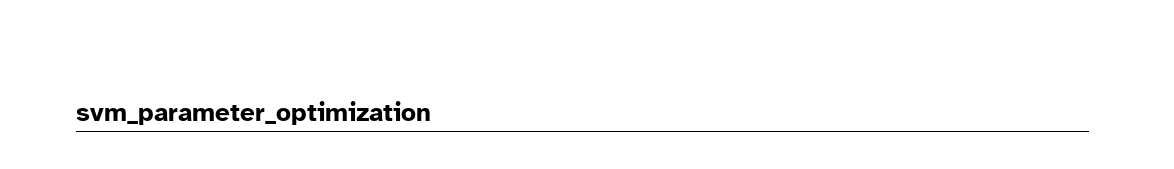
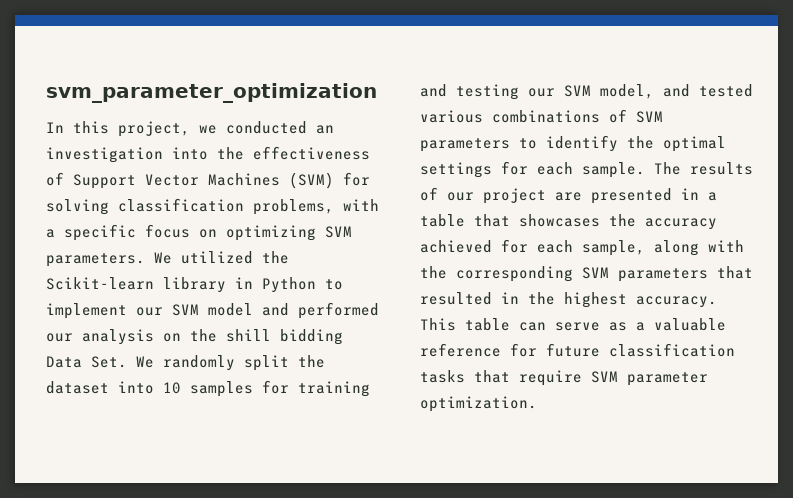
+ In this project, we conducted an investigation into the effectiveness of Support Vector Machines (SVM) for solving classification problems, with a specific focus on optimizing SVM parameters. We utilized the Scikit-learn library in Python to implement our SVM model and performed our analysis on the shill bidding Data Set. We randomly split the dataset into 10 samples for training and testing our SVM model, and tested various combinations of SVM parameters to identify the optimal settings for each sample. The results of our project are presented in a table that showcases the accuracy achieved for each sample, along with the corresponding SVM parameters that resulted in the highest accuracy. This table can serve as a valuable reference for future classification tasks that require SVM parameter optimization.

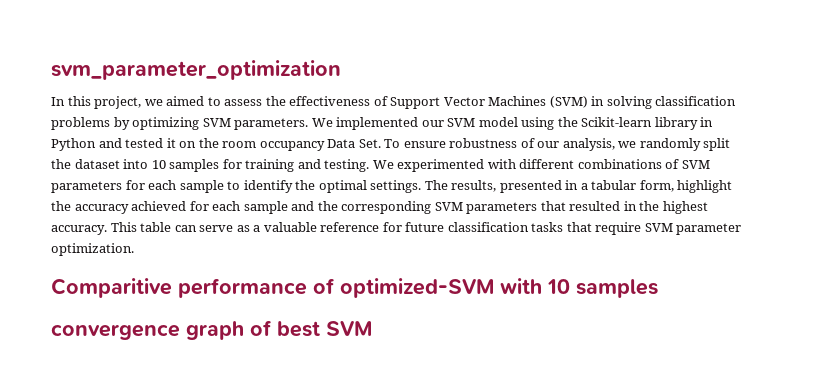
- In this project, we conducted an investigation into the effectiveness of Support Vector Machines (SVM) for solving classification problems, with a specific focus on optimizing SVM parameters. We utilized the Scikit-learn library in Python to implement our SVM model and performed our analysis on the shill bidding Data Set. We randomly split the dataset into 10 samples for training and testing our SVM model, and tested various combinations of SVM parameters to identify the optimal settings for each sample. The results of our project are presented in a table that showcases the accuracy achieved for each sample, along with the corresponding SVM parameters that resulted in the highest accuracy.
+ In this project, we aimed to assess the effectiveness of Support Vector Machines (SVM) in solving classification problems by optimizing SVM parameters. We implemented our SVM model using the Scikit-learn library in Python and tested it on the room occupancy Data Set. To ensure robustness of our analysis, we randomly split the dataset into 10 samples for training and testing. We experimented with different combinations of SVM parameters for each sample to identify the optimal settings. The results, presented in a tabular form, highlight the accuracy achieved for each sample and the corresponding SVM parameters that resulted in the highest accuracy.
+ Comparitive performance of optimized-SVM with 10 samples
+ convergence graph of best SVM

